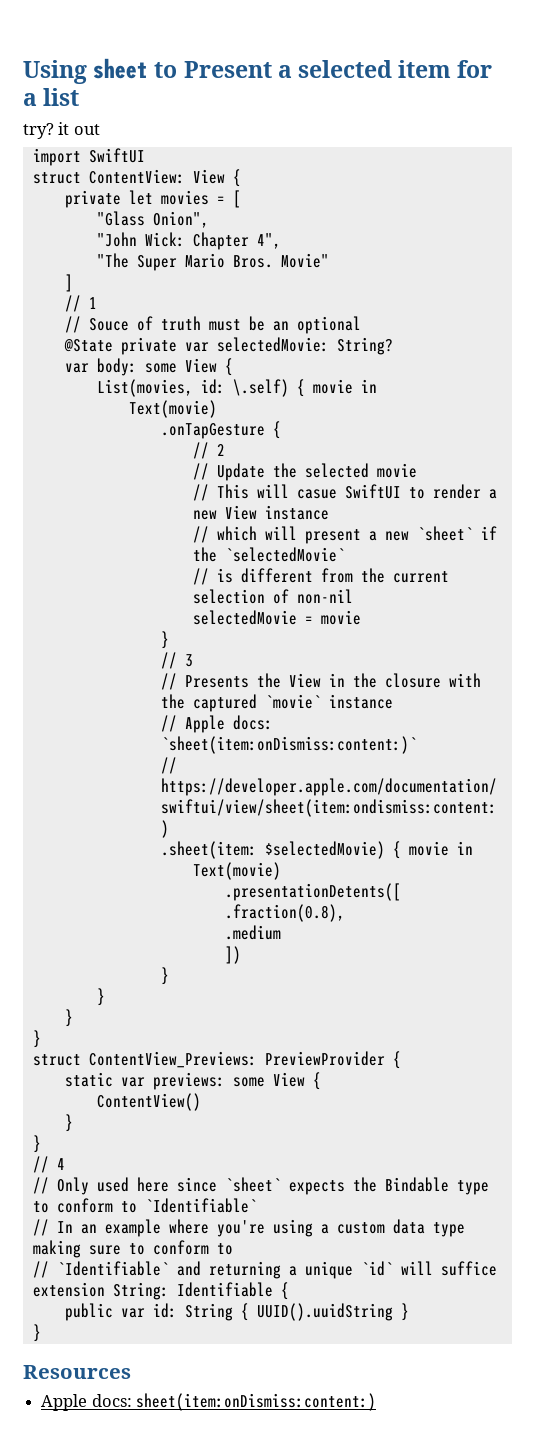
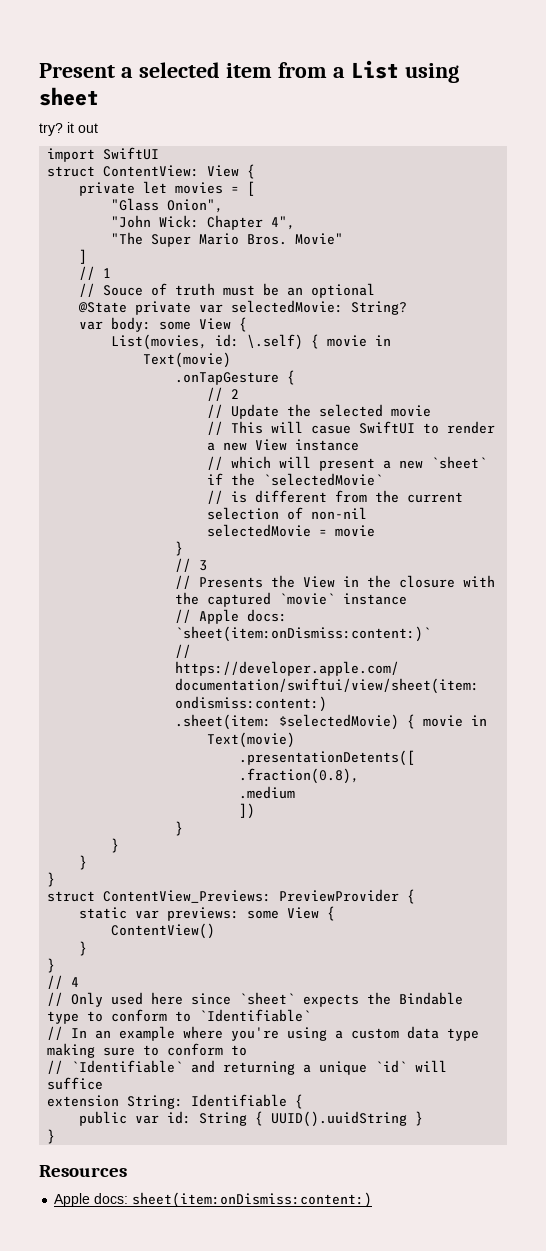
- Using sheet to Present a selected item for a list
+ Present a selected item from a List using sheet

